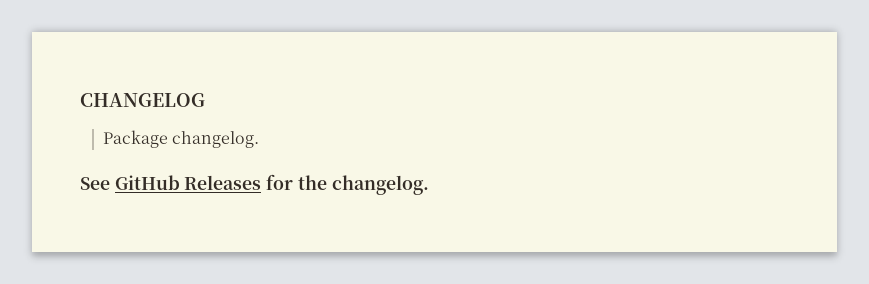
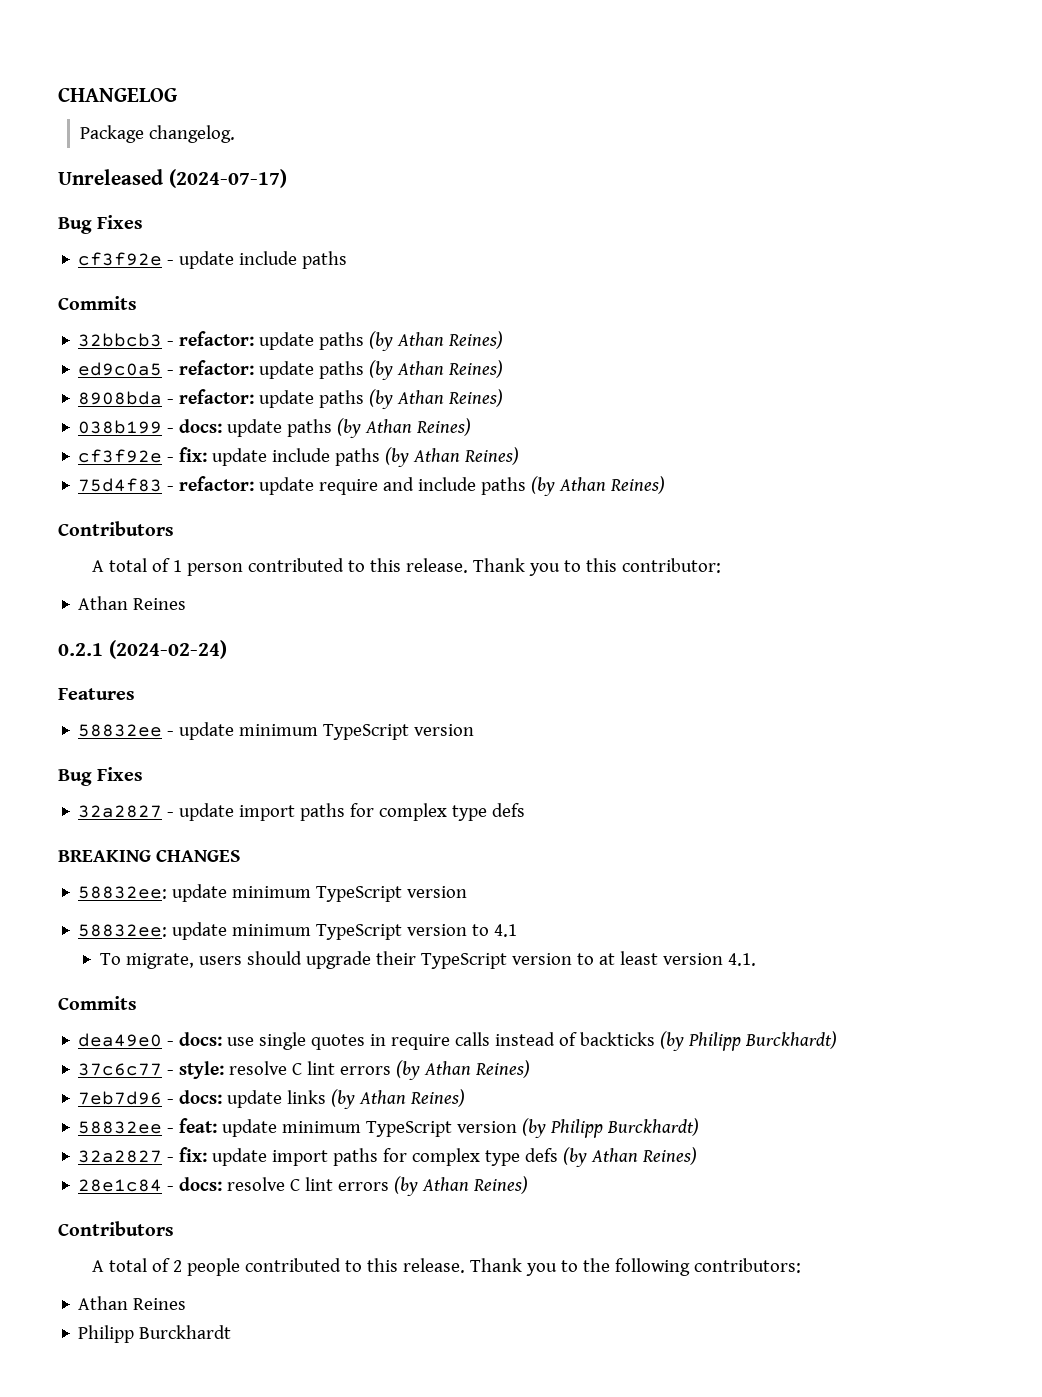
- See GitHub Releases for the changelog.
+ Unreleased (2024-07-17)
+ Bug Fixes
+ cf3f92e - update include paths
+ Commits
+ 32bbcb3 - refactor: update paths (by Athan Reines)
+ ed9c0a5 - refactor: update paths (by Athan Reines)
+ 8908bda - refactor: update paths (by Athan Reines)
+ 038b199 - docs: update paths (by Athan Reines)
+ cf3f92e - fix: update include paths (by Athan Reines)
+ 75d4f83 - refactor: update require and include paths (by Athan Reines)
+ Contributors
+ A total of 1 person contributed to this release. Thank you to this contributor:
+ Athan Reines
+ 0.2.1 (2024-02-24)
+ Features
+ 58832ee - update minimum TypeScript version
+ Bug Fixes
+ 32a2827 - update import paths for complex type defs
+ BREAKING CHANGES
+ 58832ee: update minimum TypeScript version
+ 58832ee: update minimum TypeScript version to 4.1
+ To migrate, users should upgrade their TypeScript version to at least version 4.1.
+ Commits
+ dea49e0 - docs: use single quotes in require calls instead of backticks (by Philipp Burckhardt)
+ 37c6c77 - style: resolve C lint errors (by Athan Reines)
+ 7eb7d96 - docs: update links (by Athan Reines)
+ 58832ee - feat: update minimum TypeScript version (by Philipp Burckhardt)
+ 32a2827 - fix: update import paths for complex type defs (by Athan Reines)
+ 28e1c84 - docs: resolve C lint errors (by Athan Reines)
+ Contributors
+ A total of 2 people contributed to this release. Thank you to the following contributors:
+ Athan Reines
+ Philipp Burckhardt

